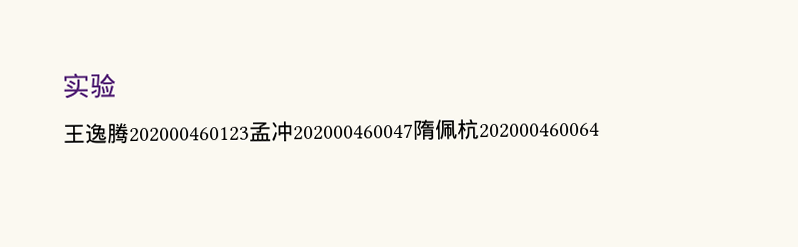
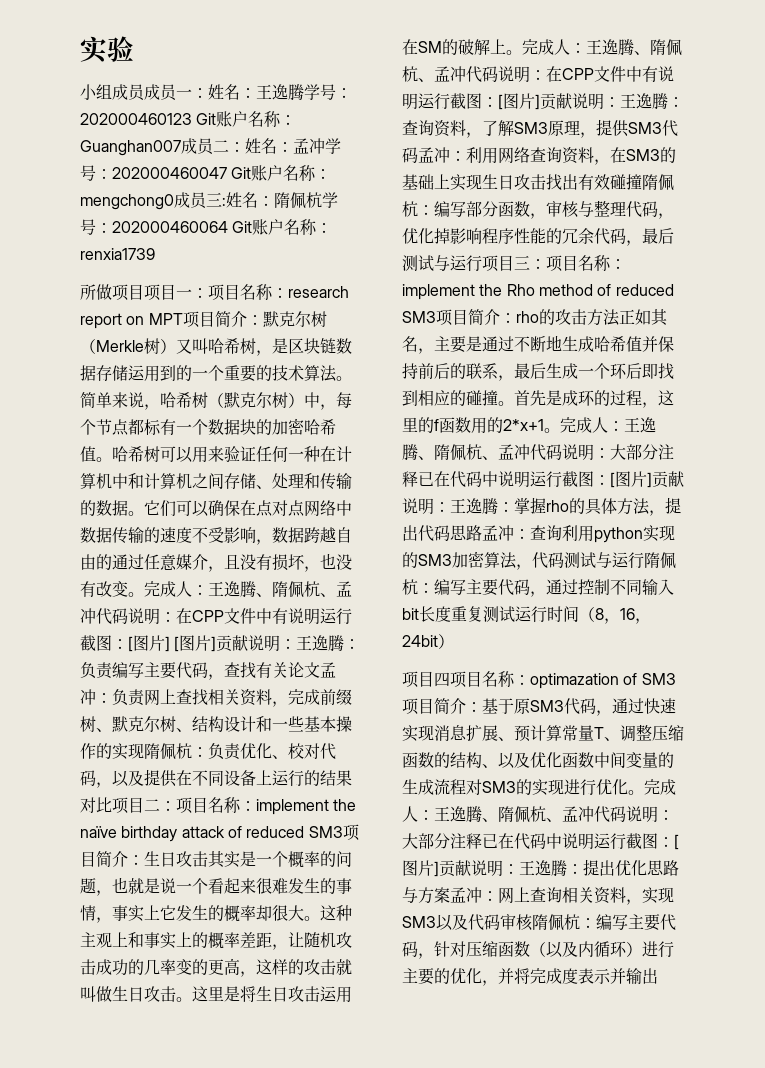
- 王逸腾202000460123孟冲202000460047隋佩杭202000460064
+ 小组成员成员一：姓名：王逸腾学号：202000460123 Git账户名称：Guanghan007成员二：姓名：孟冲学号：202000460047 Git账户名称：mengchong0成员三:姓名：隋佩杭学号：202000460064 Git账户名称：renxia1739
+ 所做项目项目一：项目名称：research report on MPT项目简介：默克尔树（Merkle树）又叫哈希树，是区块链数据存储运用到的一个重要的技术算法。简单来说，哈希树（默克尔树）中，每个节点都标有一个数据块的加密哈希值。哈希树可以用来验证任何一种在计算机中和计算机之间存储、处理和传输的数据。它们可以确保在点对点网络中数据传输的速度不受影响，数据跨越自由的通过任意媒介，且没有损坏，也没有改变。完成人：王逸腾、隋佩杭、孟冲代码说明：在CPP文件中有说明运行截图：[图片] [图片]贡献说明：王逸腾：负责编写主要代码，查找有关论文孟冲：负责网上查找相关资料，完成前缀树、默克尔树、结构设计和一些基本操作的实现隋佩杭：负责优化、校对代码，以及提供在不同设备上运行的结果对比项目二：项目名称：implement the naïve birthday attack of reduced SM3项目简介：生日攻击其实是一个概率的问题，也就是说一个看起来很难发生的事情，事实上它发生的概率却很大。这种主观上和事实上的概率差距，让随机攻击成功的几率变的更高，这样的攻击就叫做生日攻击。这里是将生日攻击运用在SM的破解上。完成人：王逸腾、隋佩杭、孟冲代码说明：在CPP文件中有说明运行截图：[图片]贡献说明：王逸腾：查询资料，了解SM3原理，提供SM3代码孟冲：利用网络查询资料，在SM3的基础上实现生日攻击找出有效碰撞隋佩杭：编写部分函数，审核与整理代码，优化掉影响程序性能的冗余代码，最后测试与运行项目三：项目名称：implement the Rho method of reduced SM3项目简介：rho的攻击方法正如其名，主要是通过不断地生成哈希值并保持前后的联系，最后生成一个环后即找到相应的碰撞。首先是成环的过程，这里的f函数用的2*x+1。完成人：王逸腾、隋佩杭、孟冲代码说明：大部分注释已在代码中说明运行截图：[图片]贡献说明：王逸腾：掌握rho的具体方法，提出代码思路孟冲：查询利用python实现的SM3加密算法，代码测试与运行隋佩杭：编写主要代码，通过控制不同输入bit长度重复测试运行时间（8，16，24bit）
+ 项目四项目名称：optimazation of SM3项目简介：基于原SM3代码，通过快速实现消息扩展、预计算常量T、调整压缩函数的结构、以及优化函数中间变量的生成流程对SM3的实现进行优化。完成人：王逸腾、隋佩杭、孟冲代码说明：大部分注释已在代码中说明运行截图：[图片]贡献说明：王逸腾：提出优化思路与方案孟冲：网上查询相关资料，实现SM3以及代码审核隋佩杭：编写主要代码，针对压缩函数（以及内循环）进行主要的优化，并将完成度表示并输出

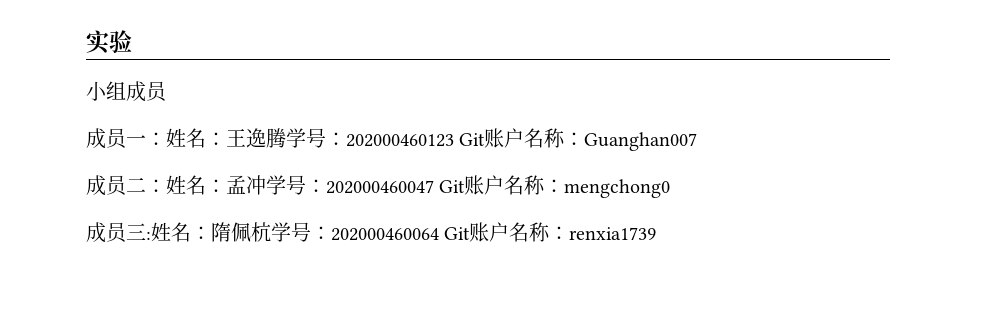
- 小组成员成员一：姓名：王逸腾学号：202000460123 Git账户名称：Guanghan007成员二：姓名：孟冲学号：202000460047 Git账户名称：mengchong0成员三:姓名：隋佩杭学号：202000460064 Git账户名称：renxia1739
+ 小组成员
+ 成员一：姓名：王逸腾学号：202000460123 Git账户名称：Guanghan007
+ 成员二：姓名：孟冲学号：202000460047 Git账户名称：mengchong0
+ 成员三:姓名：隋佩杭学号：202000460064 Git账户名称：renxia1739
- 所做项目项目一：项目名称：research report on MPT项目简介：默克尔树（Merkle树）又叫哈希树，是区块链数据存储运用到的一个重要的技术算法。简单来说，哈希树（默克尔树）中，每个节点都标有一个数据块的加密哈希值。哈希树可以用来验证任何一种在计算机中和计算机之间存储、处理和传输的数据。它们可以确保在点对点网络中数据传输的速度不受影响，数据跨越自由的通过任意媒介，且没有损坏，也没有改变。完成人：王逸腾、隋佩杭、孟冲代码说明：在CPP文件中有说明运行截图：[图片] [图片]贡献说明：王逸腾：负责编写主要代码，查找有关论文孟冲：负责网上查找相关资料，完成前缀树、默克尔树、结构设计和一些基本操作的实现隋佩杭：负责优化、校对代码，以及提供在不同设备上运行的结果对比项目二：项目名称：implement the naïve birthday attack of reduced SM3项目简介：生日攻击其实是一个概率的问题，也就是说一个看起来很难发生的事情，事实上它发生的概率却很大。这种主观上和事实上的概率差距，让随机攻击成功的几率变的更高，这样的攻击就叫做生日攻击。这里是将生日攻击运用在SM的破解上。完成人：王逸腾、隋佩杭、孟冲代码说明：在CPP文件中有说明运行截图：[图片]贡献说明：王逸腾：查询资料，了解SM3原理，提供SM3代码孟冲：利用网络查询资料，在SM3的基础上实现生日攻击找出有效碰撞隋佩杭：编写部分函数，审核与整理代码，优化掉影响程序性能的冗余代码，最后测试与运行项目三：项目名称：implement the Rho method of reduced SM3项目简介：rho的攻击方法正如其名，主要是通过不断地生成哈希值并保持前后的联系，最后生成一个环后即找到相应的碰撞。首先是成环的过程，这里的f函数用的2*x+1。完成人：王逸腾、隋佩杭、孟冲代码说明：大部分注释已在代码中说明运行截图：[图片]贡献说明：王逸腾：掌握rho的具体方法，提出代码思路孟冲：查询利用python实现的SM3加密算法，代码测试与运行隋佩杭：编写主要代码，通过控制不同输入bit长度重复测试运行时间（8，16，24bit）
- 项目四项目名称：optimazation of SM3项目简介：基于原SM3代码，通过快速实现消息扩展、预计算常量T、调整压缩函数的结构、以及优化函数中间变量的生成流程对SM3的实现进行优化。完成人：王逸腾、隋佩杭、孟冲代码说明：大部分注释已在代码中说明运行截图：[图片]贡献说明：王逸腾：提出优化思路与方案孟冲：网上查询相关资料，实现SM3以及代码审核隋佩杭：编写主要代码，针对压缩函数（以及内循环）进行主要的优化，并将完成度表示并输出

